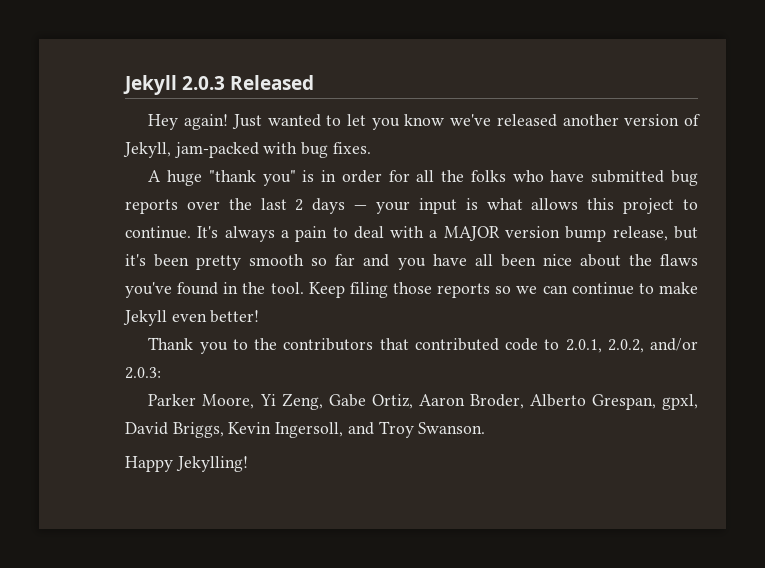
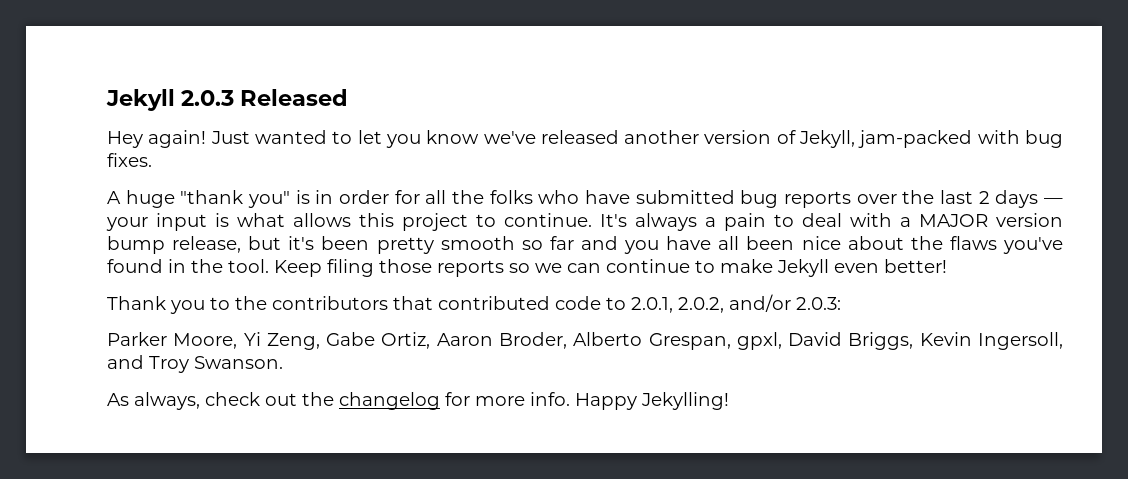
+ As always, check out the changelog for more info.

